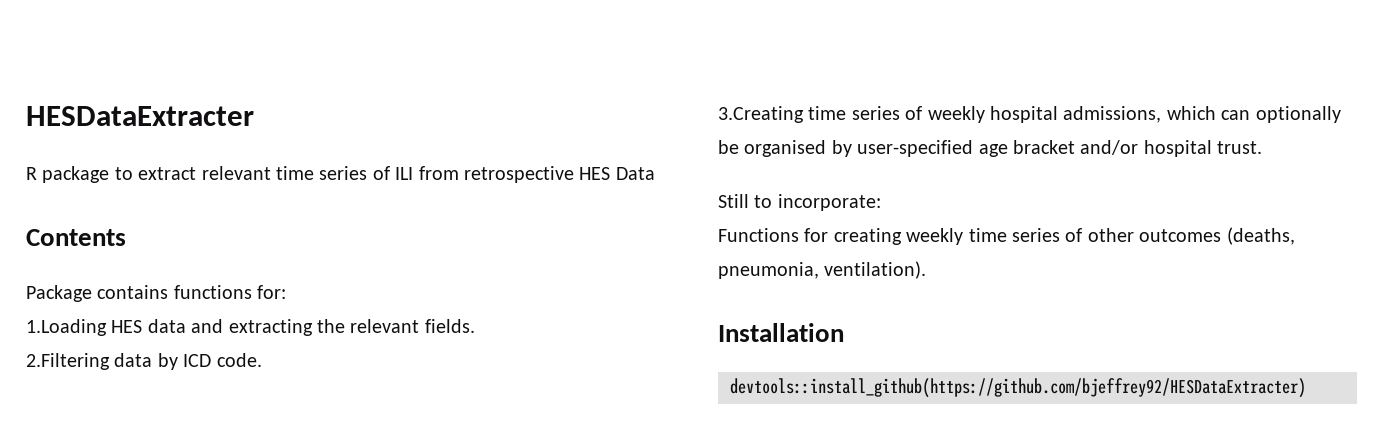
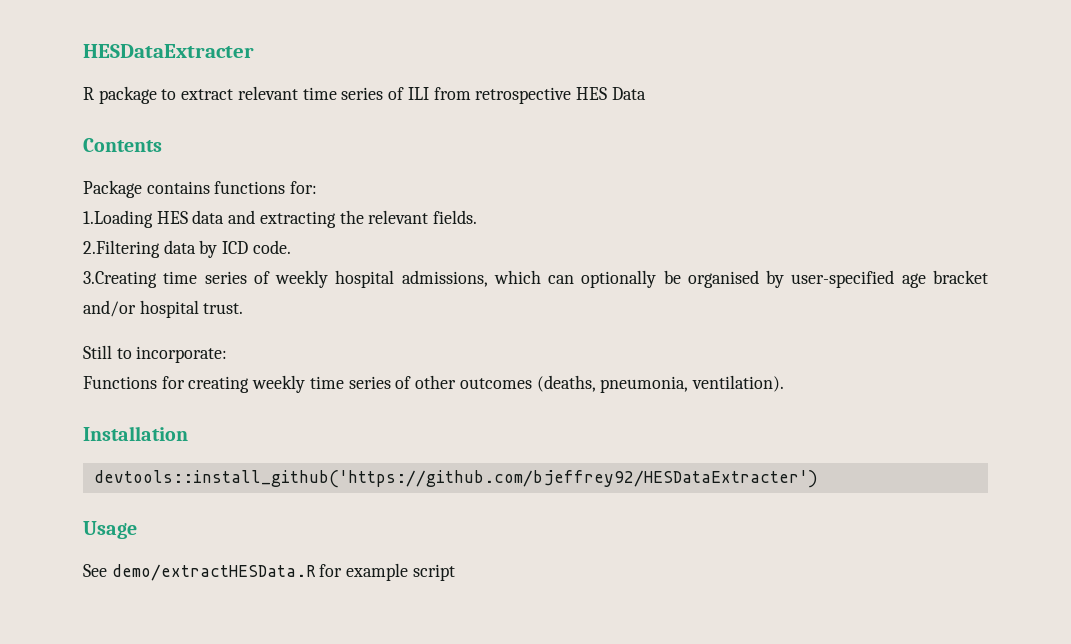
- devtools::install_github(https://github.com/bjeffrey92/HESDataExtracter)
+ devtools::install_github('https://github.com/bjeffrey92/HESDataExtracter')
+ Usage
+ See demo/extractHESData.R for example script

